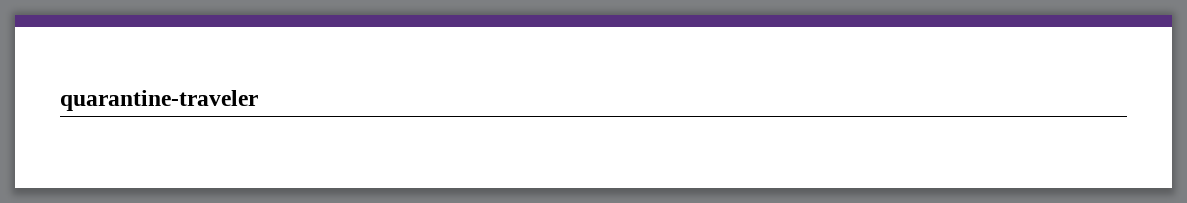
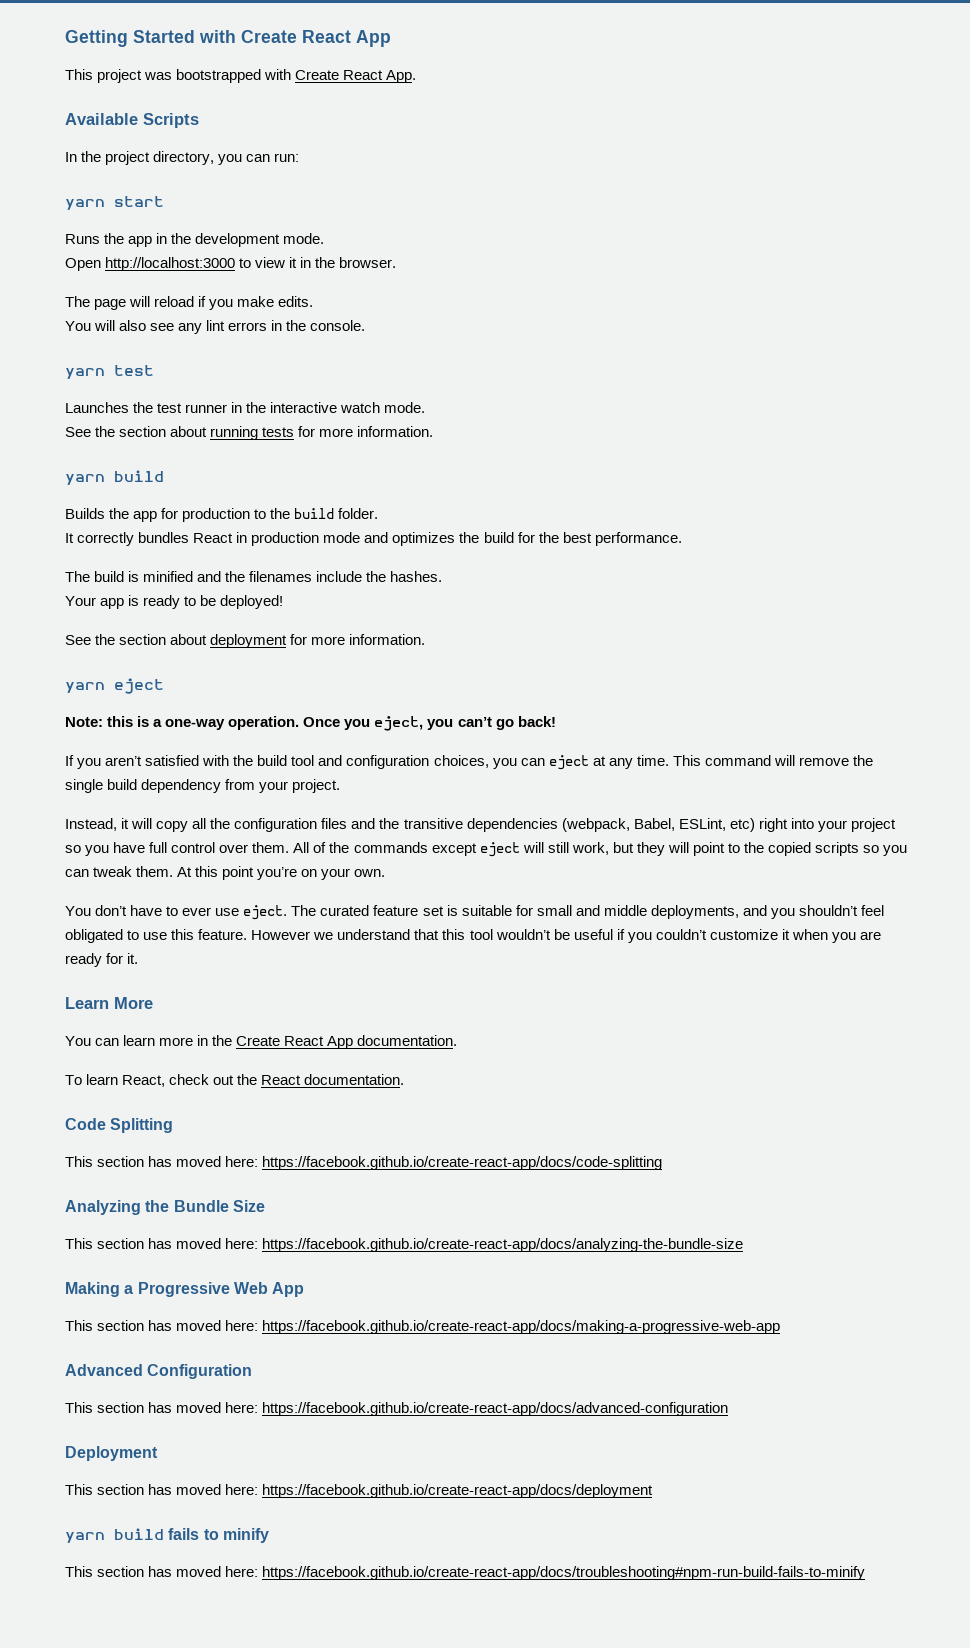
- quarantine-traveler
+ Getting Started with Create React App
+ This project was bootstrapped with Create React App.
+ Available Scripts
+ In the project directory, you can run:
+ yarn start
+ Runs the app in the development mode.
+ Open http://localhost:3000 to view it in the browser.
+ The page will reload if you make edits.
+ You will also see any lint errors in the console.
+ yarn test
+ Launches the test runner in the interactive watch mode.
+ See the section about running tests for more information.
+ yarn build
+ Builds the app for production to the build folder.
+ It correctly bundles React in production mode and optimizes the build for the best performance.
+ The build is minified and the filenames include the hashes.
+ Your app is ready to be deployed!
+ See the section about deployment for more information.
+ yarn eject
+ Note: this is a one-way operation. Once you eject, you can’t go back!
+ If you aren’t satisfied with the build tool and configuration choices, you can eject at any time. This command will remove the single build dependency from your project.
+ Instead, it will copy all the configuration files and the transitive dependencies (webpack, Babel, ESLint, etc) right into your project so you have full control over them. All of the commands except eject will still work, but they will point to the copied scripts so you can tweak them. At this point you’re on your own.
+ You don’t have to ever use eject. The curated feature set is suitable for small and middle deployments, and you shouldn’t feel obligated to use this feature. However we understand that this tool wouldn’t be useful if you couldn’t customize it when you are ready for it.
+ Learn More
+ You can learn more in the Create React App documentation.
+ To learn React, check out the React documentation.
+ Code Splitting
+ This section has moved here: https://facebook.github.io/create-react-app/docs/code-splitting
+ Analyzing the Bundle Size
+ This section has moved here: https://facebook.github.io/create-react-app/docs/analyzing-the-bundle-size
+ Making a Progressive Web App
+ This section has moved here: https://facebook.github.io/create-react-app/docs/making-a-progressive-web-app
+ Advanced Configuration
+ This section has moved here: https://facebook.github.io/create-react-app/docs/advanced-configuration
+ Deployment
+ This section has moved here: https://facebook.github.io/create-react-app/docs/deployment
+ yarn build fails to minify
+ This section has moved here: https://facebook.github.io/create-react-app/docs/troubleshooting#npm-run-build-fails-to-minify

